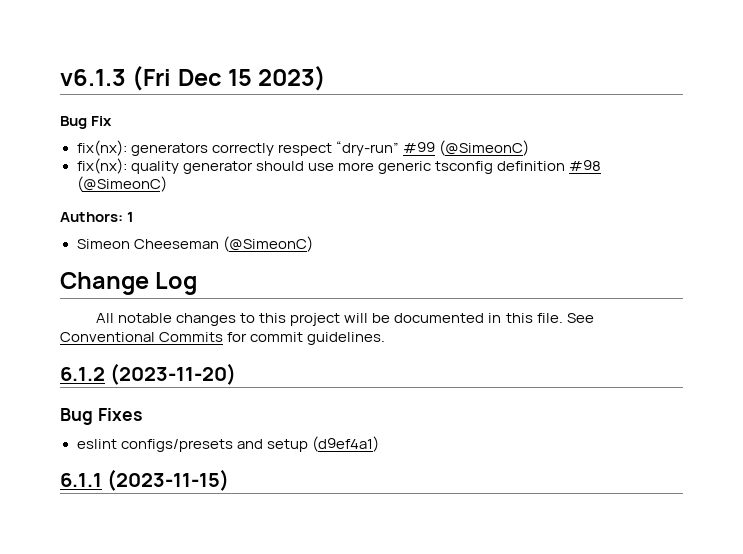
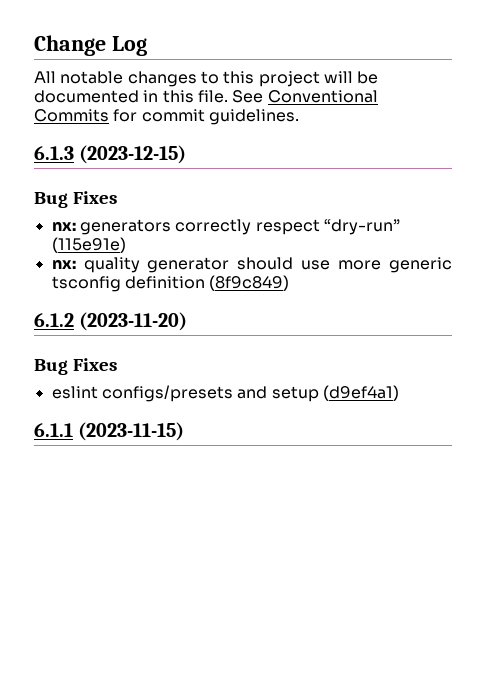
- v6.1.3 (Fri Dec 15 2023)
- Bug Fix
- fix(nx): generators correctly respect “dry-run” #99 (@SimeonC)
- fix(nx): quality generator should use more generic tsconfig definition #98 (@SimeonC)
- Authors: 1
- Simeon Cheeseman (@SimeonC)
+ 6.1.3 (2023-12-15)
+ Bug Fixes
+ nx: generators correctly respect “dry-run” (115e91e)
+ nx: quality generator should use more generic tsconfig definition (8f9c849)

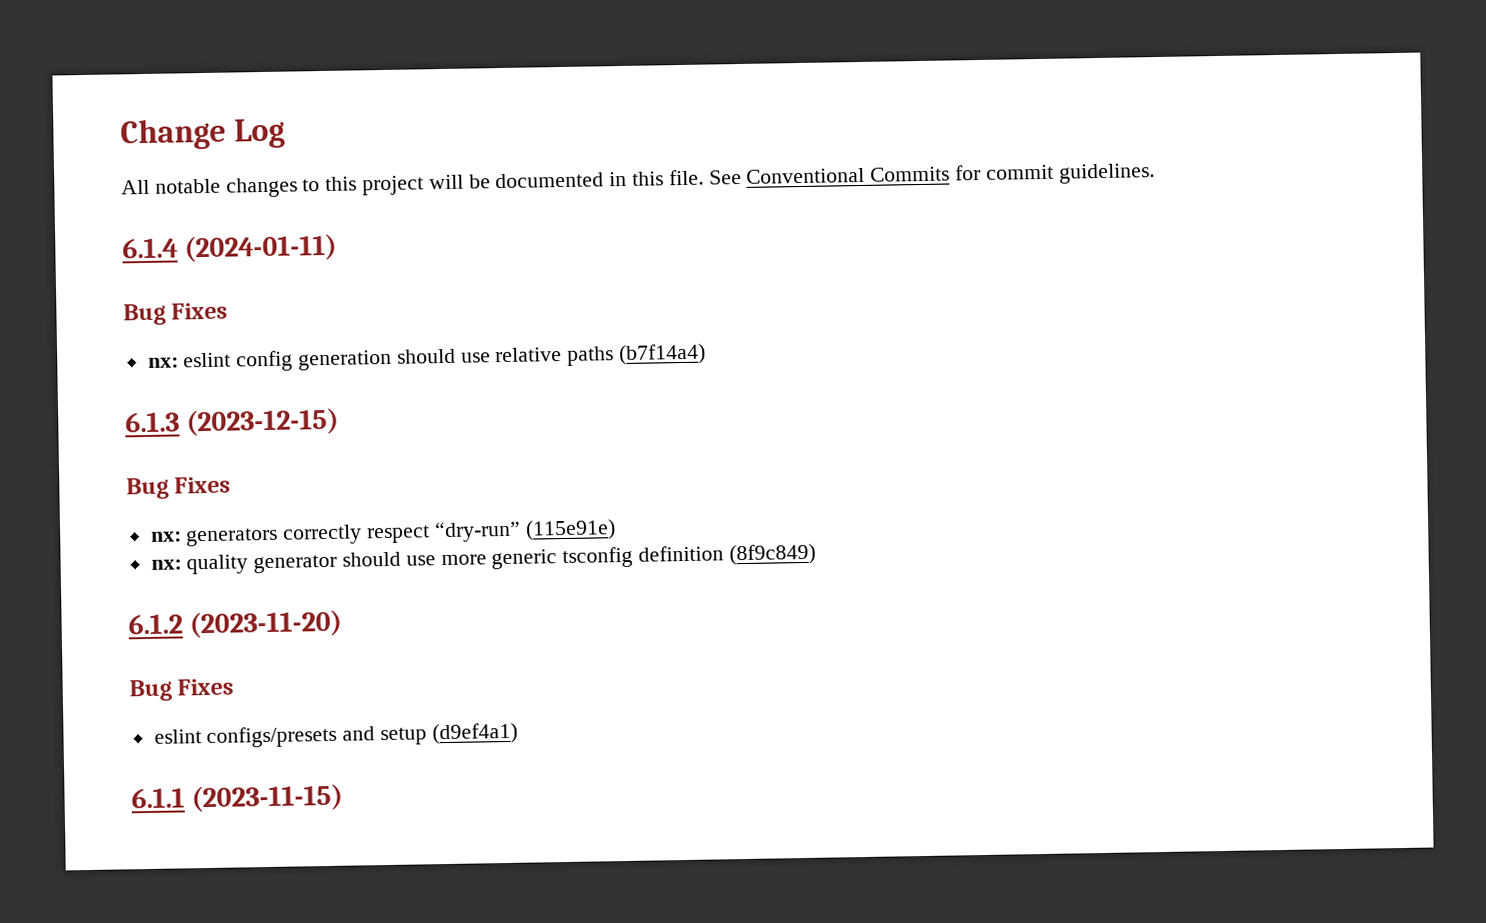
+ 6.1.4 (2024-01-11)
+ Bug Fixes
+ nx: eslint config generation should use relative paths (b7f14a4)

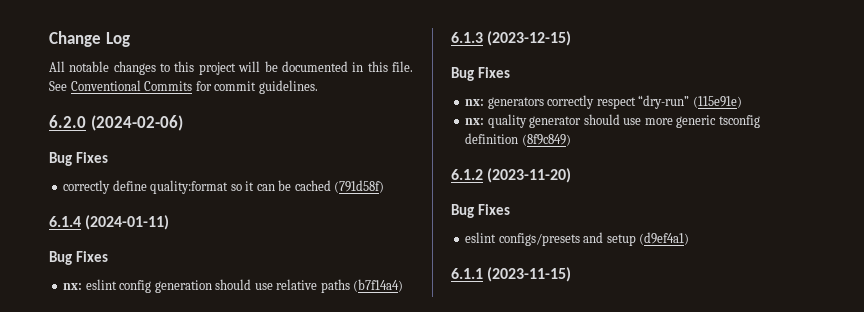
+ 6.2.0 (2024-02-06)
+ Bug Fixes
+ correctly define quality:format so it can be cached (791d58f)

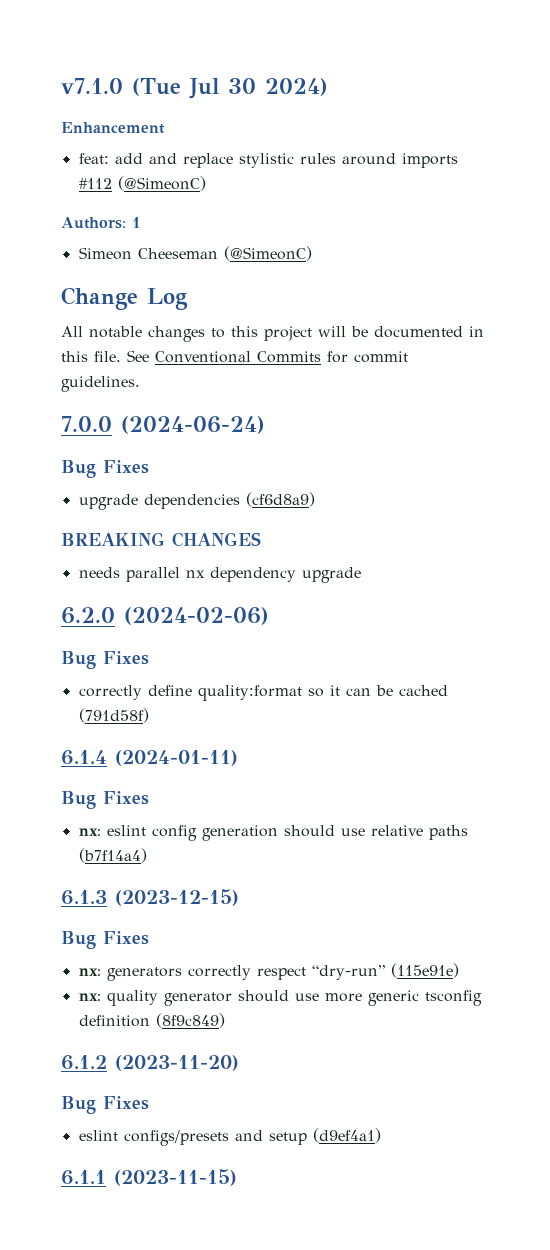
+ v7.1.0 (Tue Jul 30 2024)
+ Enhancement
+ feat: add and replace stylistic rules around imports #112 (@SimeonC)
+ Authors: 1
+ Simeon Cheeseman (@SimeonC)
+ 7.0.0 (2024-06-24)
+ Bug Fixes
+ upgrade dependencies (cf6d8a9)
+ BREAKING CHANGES
+ needs parallel nx dependency upgrade

